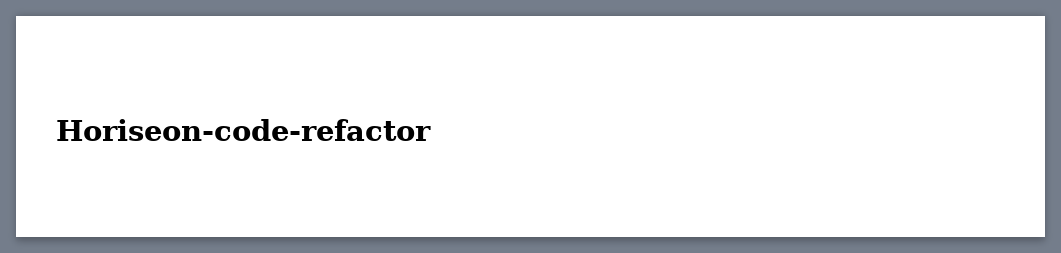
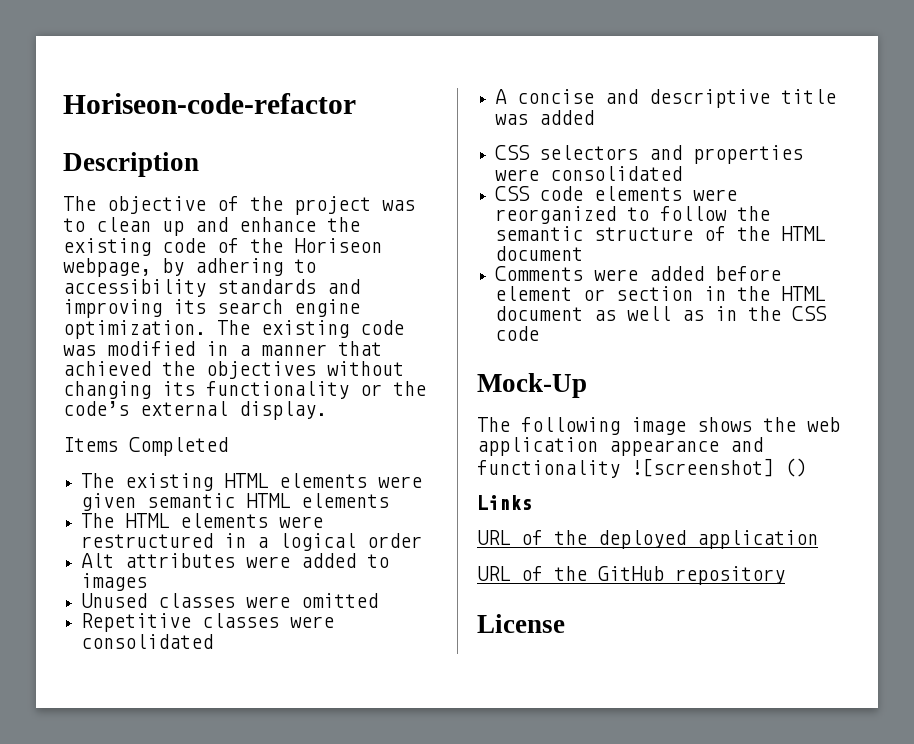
+ Description
+ The objective of the project was to clean up and enhance the existing code of the Horiseon webpage, by adhering to accessibility standards and improving its search engine optimization. The existing code was modified in a manner that achieved the objectives without changing its functionality or the code’s external display.
+ Items Completed
+ The existing HTML elements were given semantic HTML elements
+ The HTML elements were restructured in a logical order
+ Alt attributes were added to images
+ Unused classes were omitted
+ Repetitive classes were consolidated
+ A concise and descriptive title was added
+ CSS selectors and properties were consolidated
+ CSS code elements were reorganized to follow the semantic structure of the HTML document
+ Comments were added before element or section in the HTML document as well as in the CSS code
+ Mock-Up
+ The following image shows the web application appearance and functionality ![screenshot] ()
+ Links
+ URL of the deployed application
+ URL of the GitHub repository
+ License

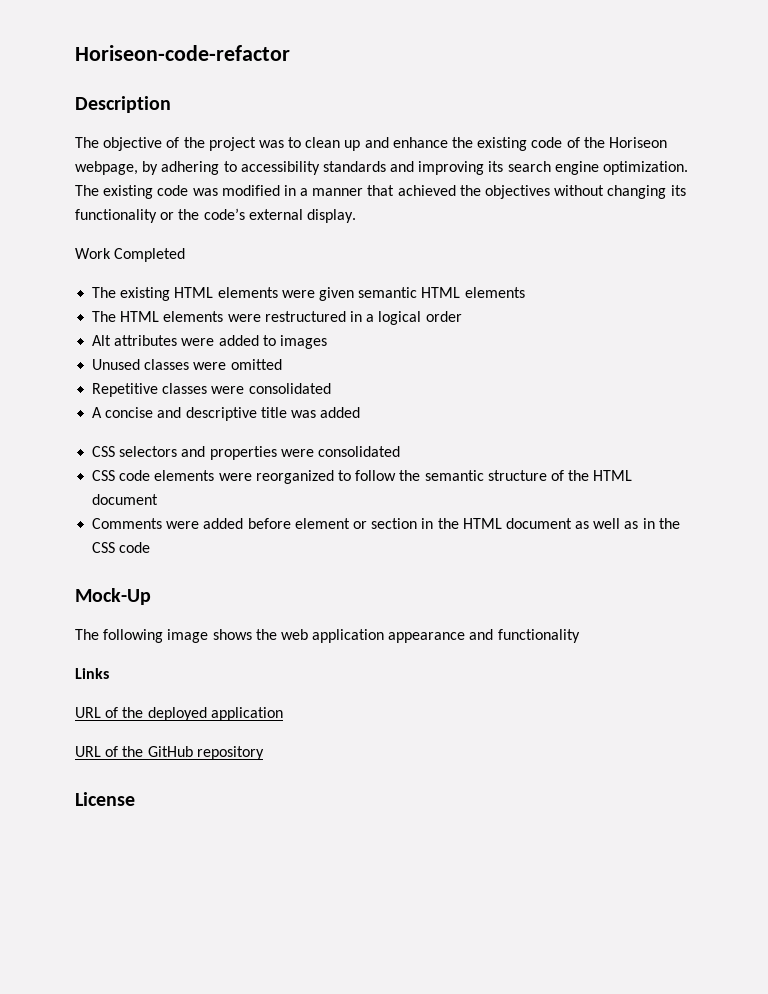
- Items Completed
+ Work Completed
- The following image shows the web application appearance and functionality ![screenshot] ()
+ The following image shows the web application appearance and functionality

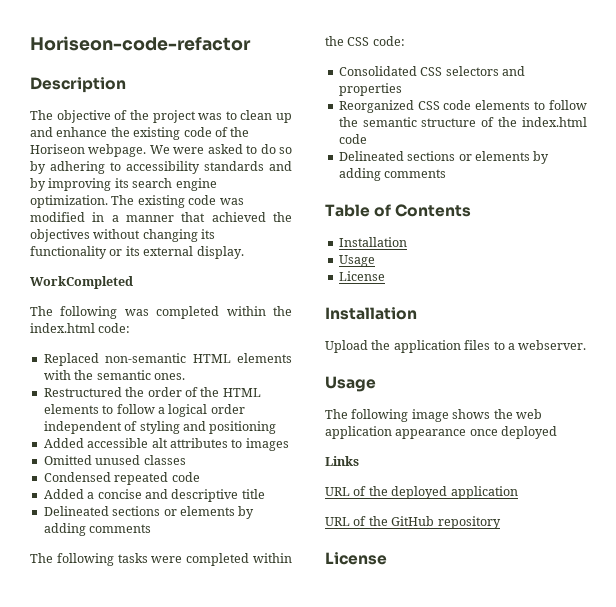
- The objective of the project was to clean up and enhance the existing code of the Horiseon webpage, by adhering to accessibility standards and improving its search engine optimization.
+ The objective of the project was to clean up and enhance the existing code of the Horiseon webpage. We were asked to do so by adhering to accessibility standards and by improving its search engine optimization.
- The existing code was modified in a manner that achieved the objectives without changing its functionality or the code’s external display.
+ The existing code was modified in a manner that achieved the objectives without changing its functionality or its external display.
- Work Completed
- The existing HTML elements were given semantic HTML elements
- The HTML elements were restructured in a logical order
- Alt attributes were added to images
+ WorkCompleted
+ The following was completed within the index.html code:
+ Replaced non-semantic HTML elements with the semantic ones.
+ Restructured the order of the HTML elements to follow a logical order independent of styling and positioning
+ Added accessible alt attributes to images
- Unused classes were omitted
- Repetitive classes were consolidated
- A concise and descriptive title was added
- CSS selectors and properties were consolidated
- CSS code elements were reorganized to follow the semantic structure of the HTML document
- Comments were added before element or section in the HTML document as well as in the CSS code
- Mock-Up
+ Omitted unused classes
+ Condensed repeated code
+ Added a concise and descriptive title
+ Delineated sections or elements by adding comments
+ The following tasks were completed within the CSS code:
+ Consolidated CSS selectors and properties
+ Reorganized CSS code elements to follow the semantic structure of the index.html code
+ Delineated sections or elements by adding comments
+ Table of Contents
+ Installation
+ Usage
+ License
+ Installation
+ Upload the application files to a webserver.
+ Usage
- The following image shows the web application appearance and functionality
+ The following image shows the web application appearance once deployed

